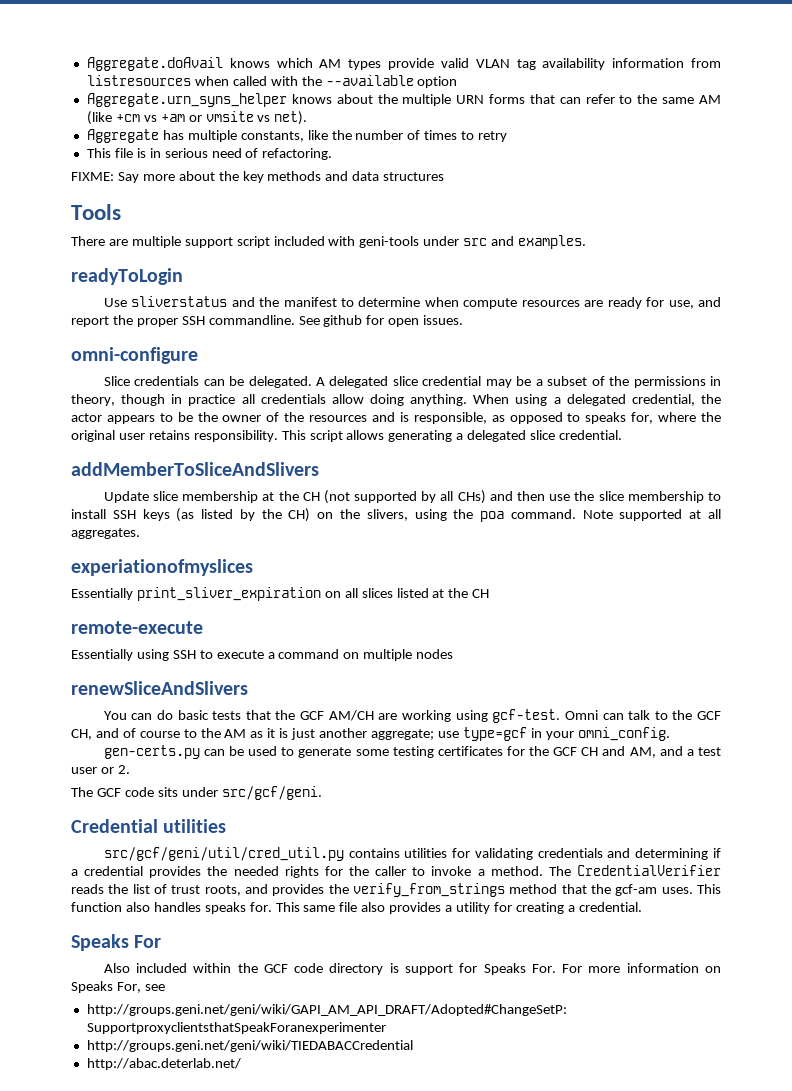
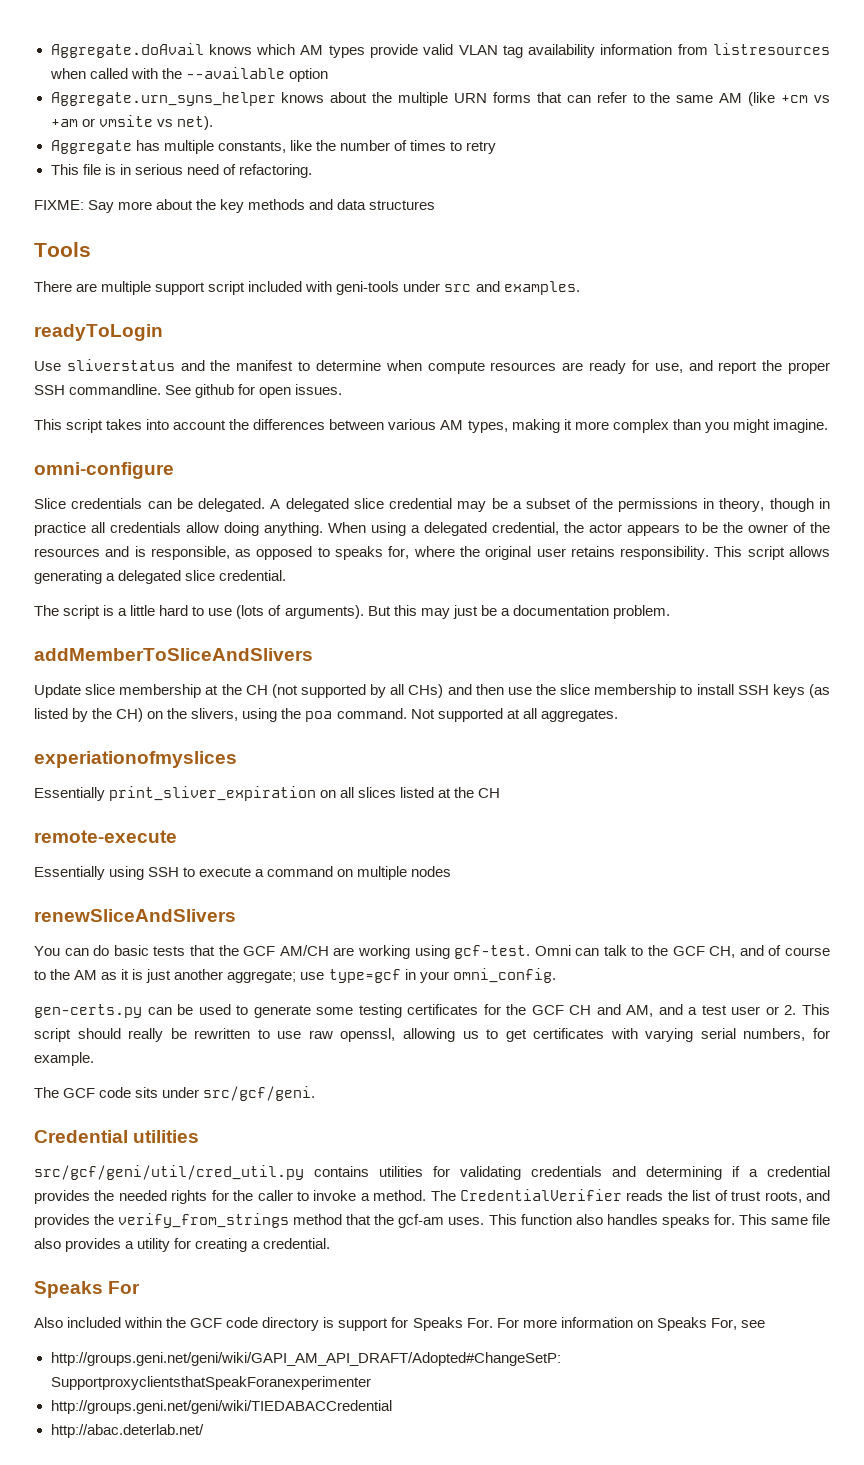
+ This script takes into account the differences between various AM types, making it more complex than you might imagine.
+ The script is a little hard to use (lots of arguments). But this may just be a documentation problem.
- Note supported at all aggregates.
+ Not supported at all aggregates.
- gen-certs.py can be used to generate some testing certificates for the GCF CH and AM, and a test user or 2.
+ gen-certs.py can be used to generate some testing certificates for the GCF CH and AM, and a test user or 2. This script should really be rewritten to use raw openssl, allowing us to get certificates with varying serial numbers, for example.

